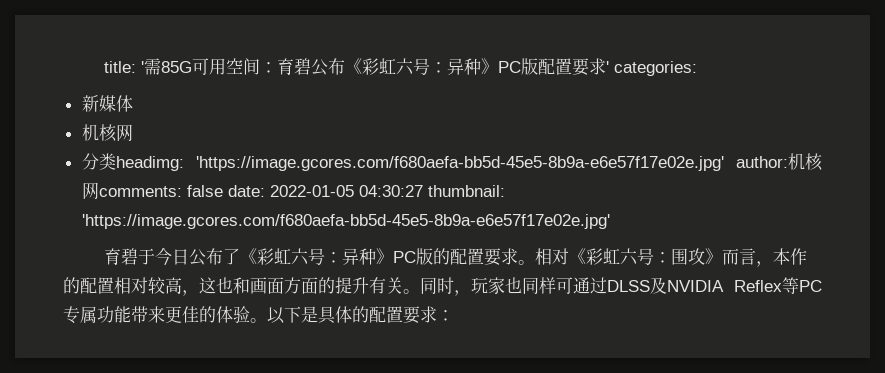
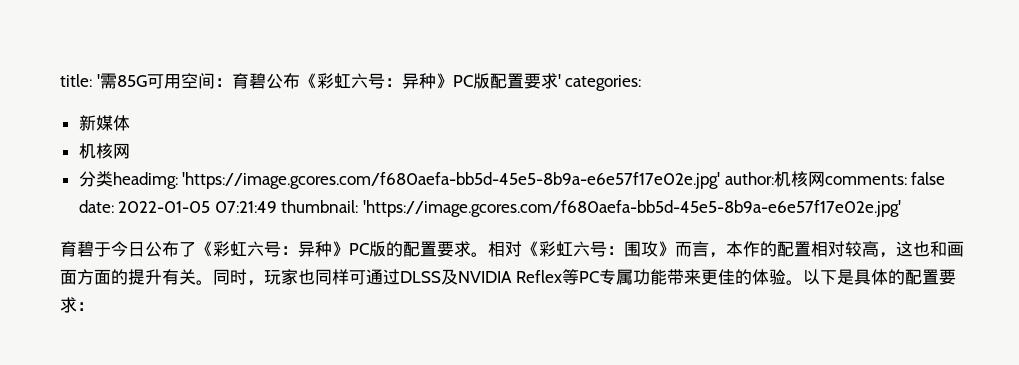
- 分类headimg: 'https://image.gcores.com/f680aefa-bb5d-45e5-8b9a-e6e57f17e02e.jpg' author:机核网comments: false date: 2022-01-05 04:30:27 thumbnail: 'https://image.gcores.com/f680aefa-bb5d-45e5-8b9a-e6e57f17e02e.jpg'
+ 分类headimg: 'https://image.gcores.com/f680aefa-bb5d-45e5-8b9a-e6e57f17e02e.jpg' author:机核网comments: false date: 2022-01-05 07:21:49 thumbnail: 'https://image.gcores.com/f680aefa-bb5d-45e5-8b9a-e6e57f17e02e.jpg'

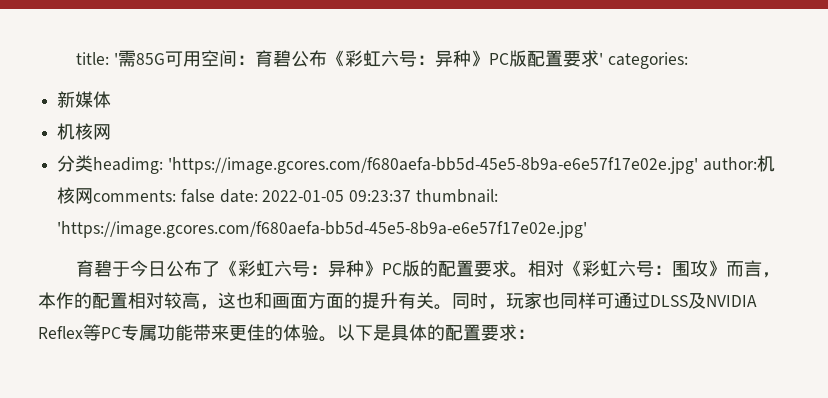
- 分类headimg: 'https://image.gcores.com/f680aefa-bb5d-45e5-8b9a-e6e57f17e02e.jpg' author:机核网comments: false date: 2022-01-05 07:21:49 thumbnail: 'https://image.gcores.com/f680aefa-bb5d-45e5-8b9a-e6e57f17e02e.jpg'
+ 分类headimg: 'https://image.gcores.com/f680aefa-bb5d-45e5-8b9a-e6e57f17e02e.jpg' author:机核网comments: false date: 2022-01-05 09:23:37 thumbnail: 'https://image.gcores.com/f680aefa-bb5d-45e5-8b9a-e6e57f17e02e.jpg'

